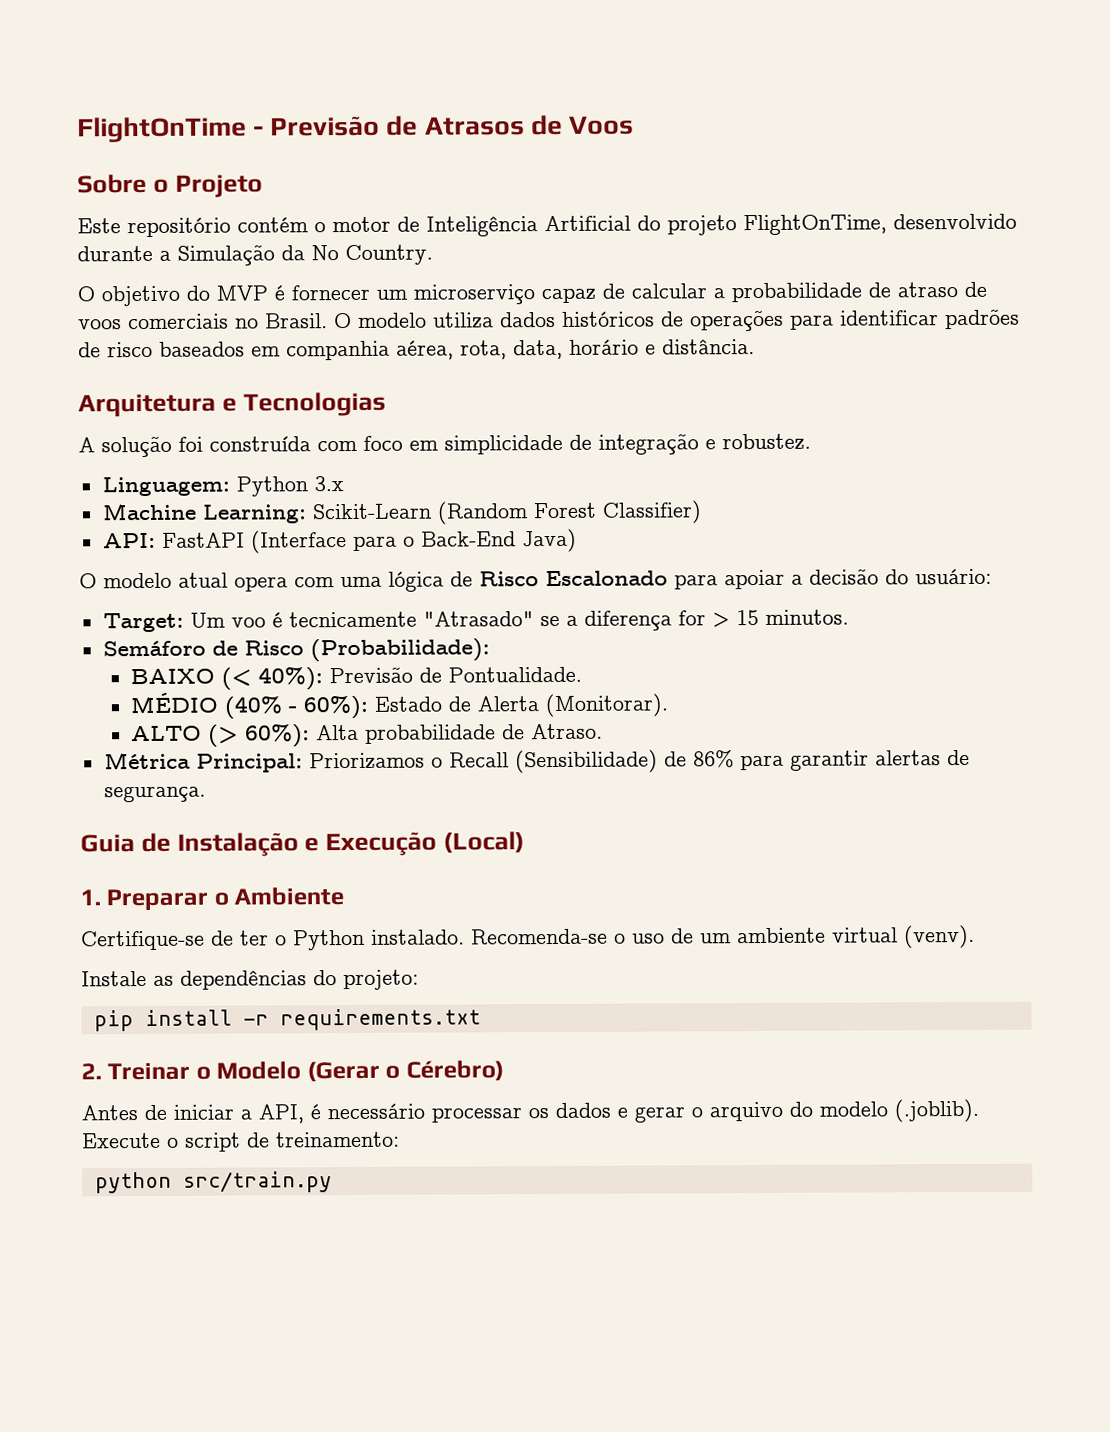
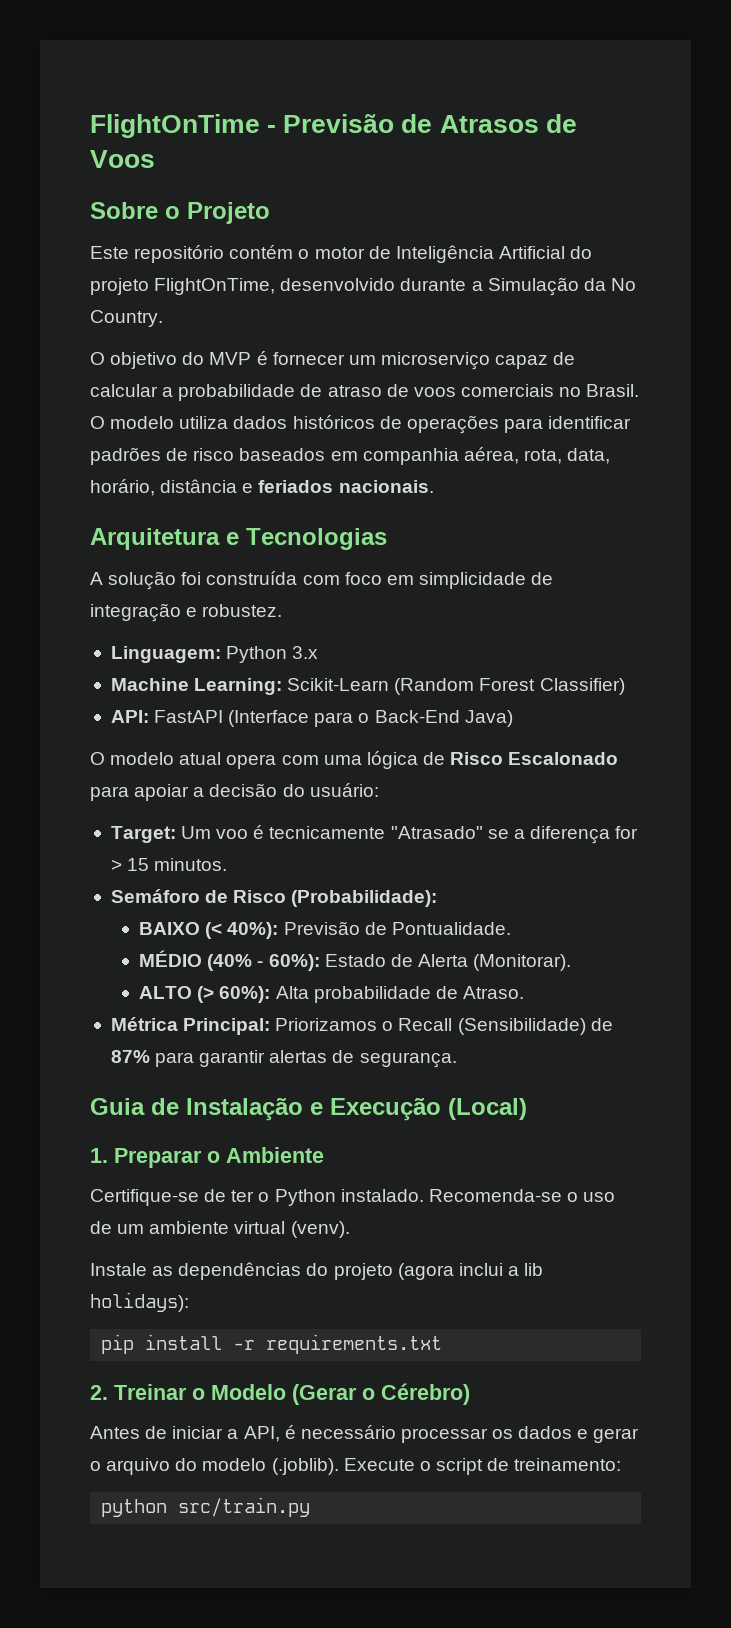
- O modelo utiliza dados históricos de operações para identificar padrões de risco baseados em companhia aérea, rota, data, horário e distância.
+ O modelo utiliza dados históricos de operações para identificar padrões de risco baseados em companhia aérea, rota, data, horário, distância e feriados nacionais.
- Métrica Principal: Priorizamos o Recall (Sensibilidade) de 86% para garantir alertas de segurança.
+ Métrica Principal: Priorizamos o Recall (Sensibilidade) de 87% para garantir alertas de segurança.
- Instale as dependências do projeto:
+ Instale as dependências do projeto (agora inclui a lib holidays):

